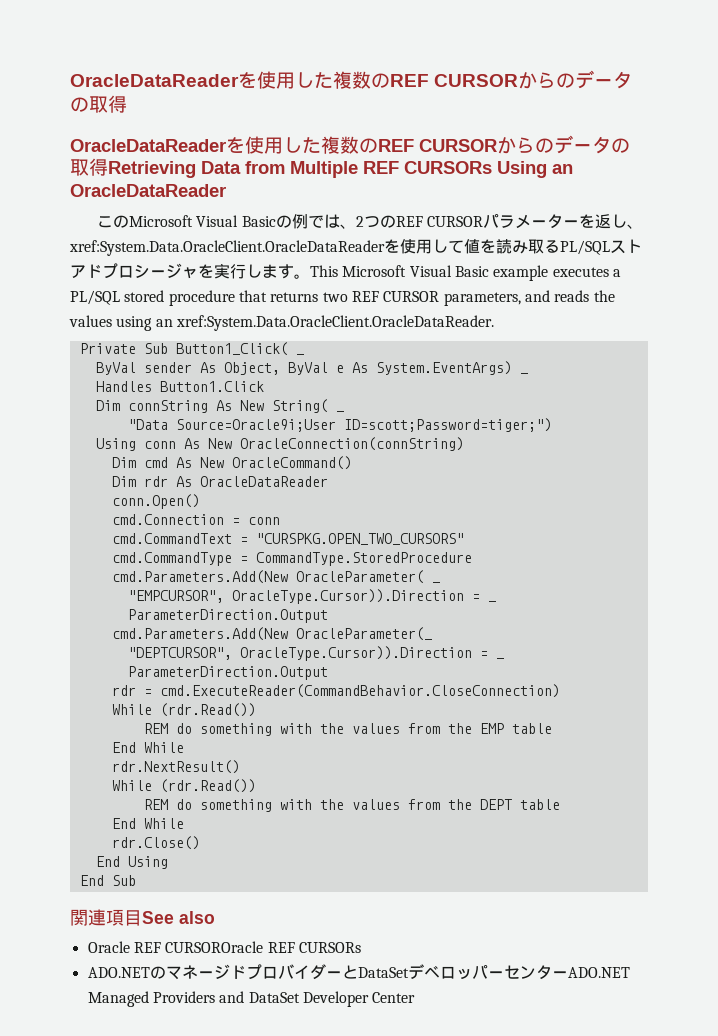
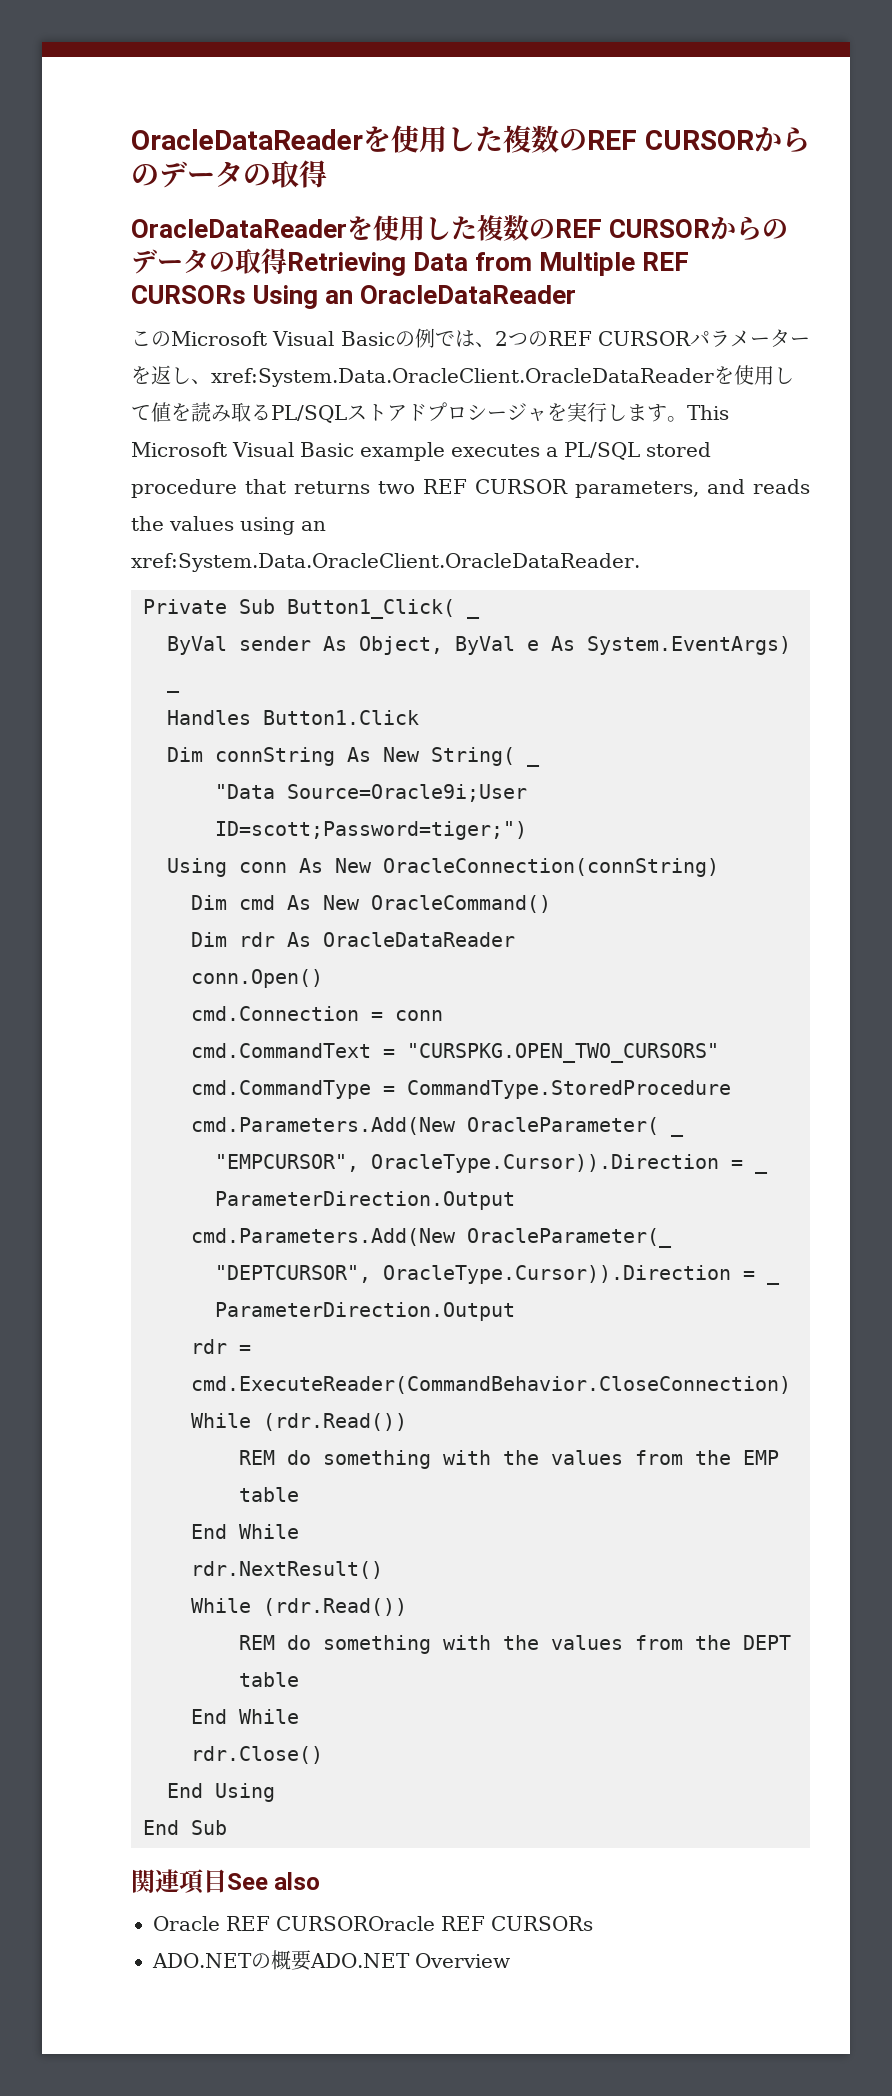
- ADO.NETのマネージドプロバイダーとDataSetデベロッパーセンターADO.NET Managed Providers and DataSet Developer Center
+ ADO.NETの概要ADO.NET Overview

